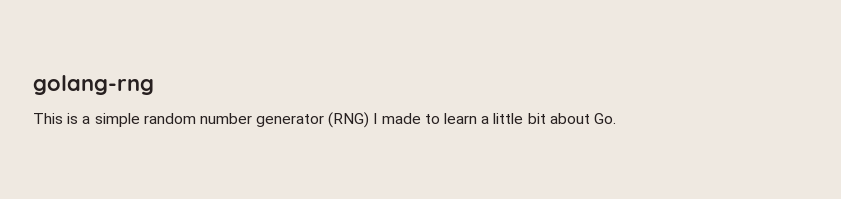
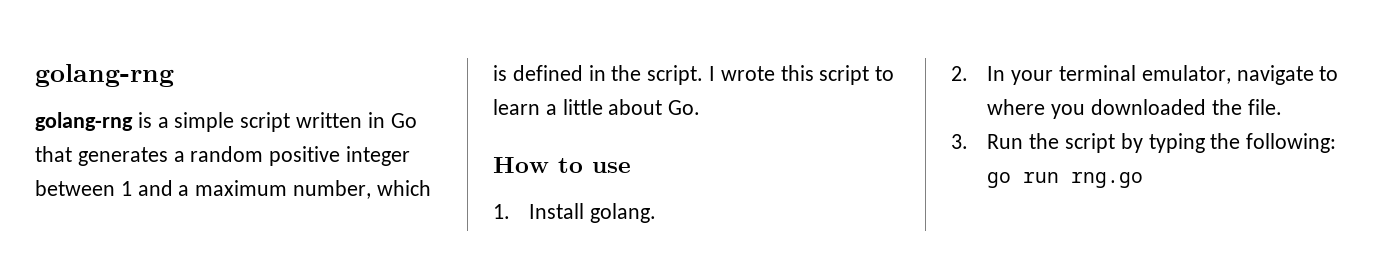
- This is a simple random number generator (RNG) I made to learn a little bit about Go.
+ golang-rng is a simple script written in Go that generates a random positive integer between 1 and a maximum number, which is defined in the script. I wrote this script to learn a little about Go.
+ How to use
+ 1. Install golang.
+ 2. In your terminal emulator, navigate to where you downloaded the file.
+ 3. Run the script by typing the following: go run rng.go

